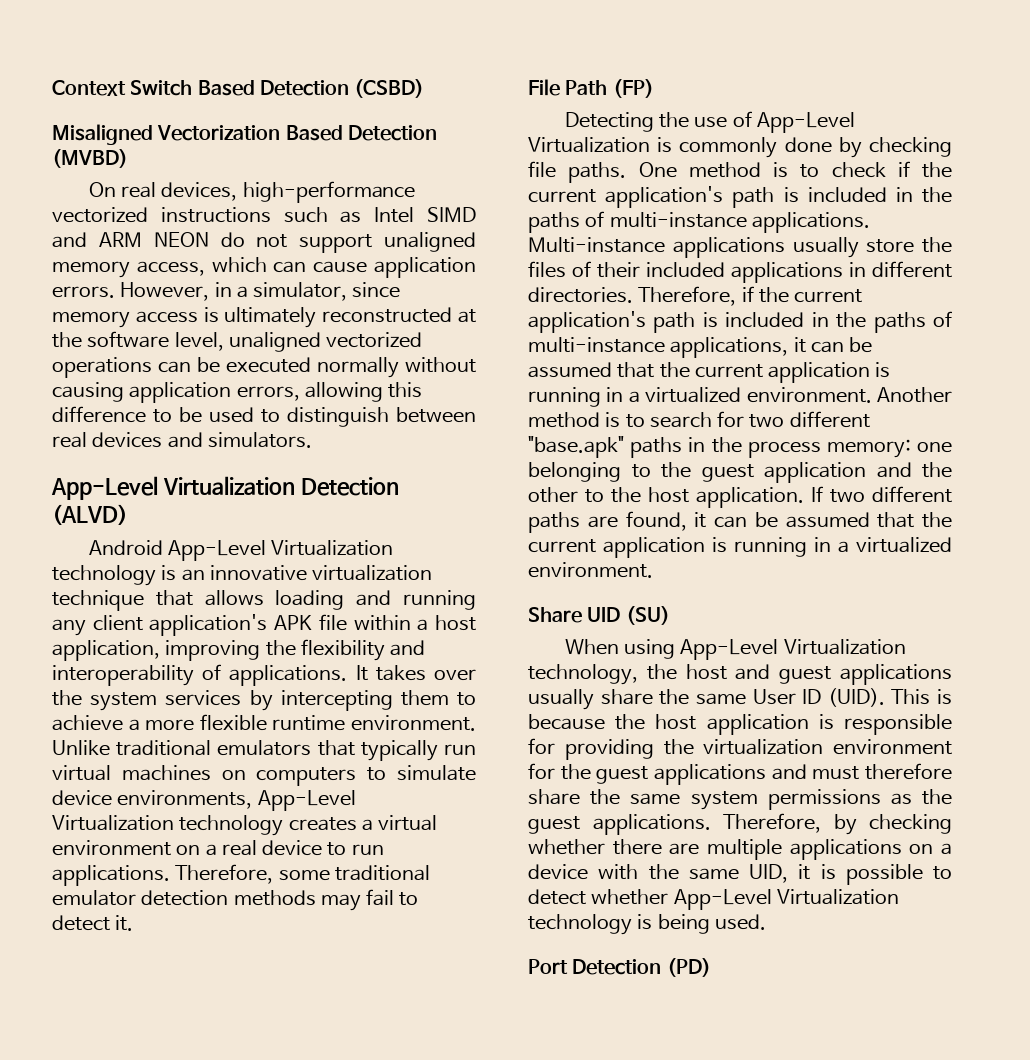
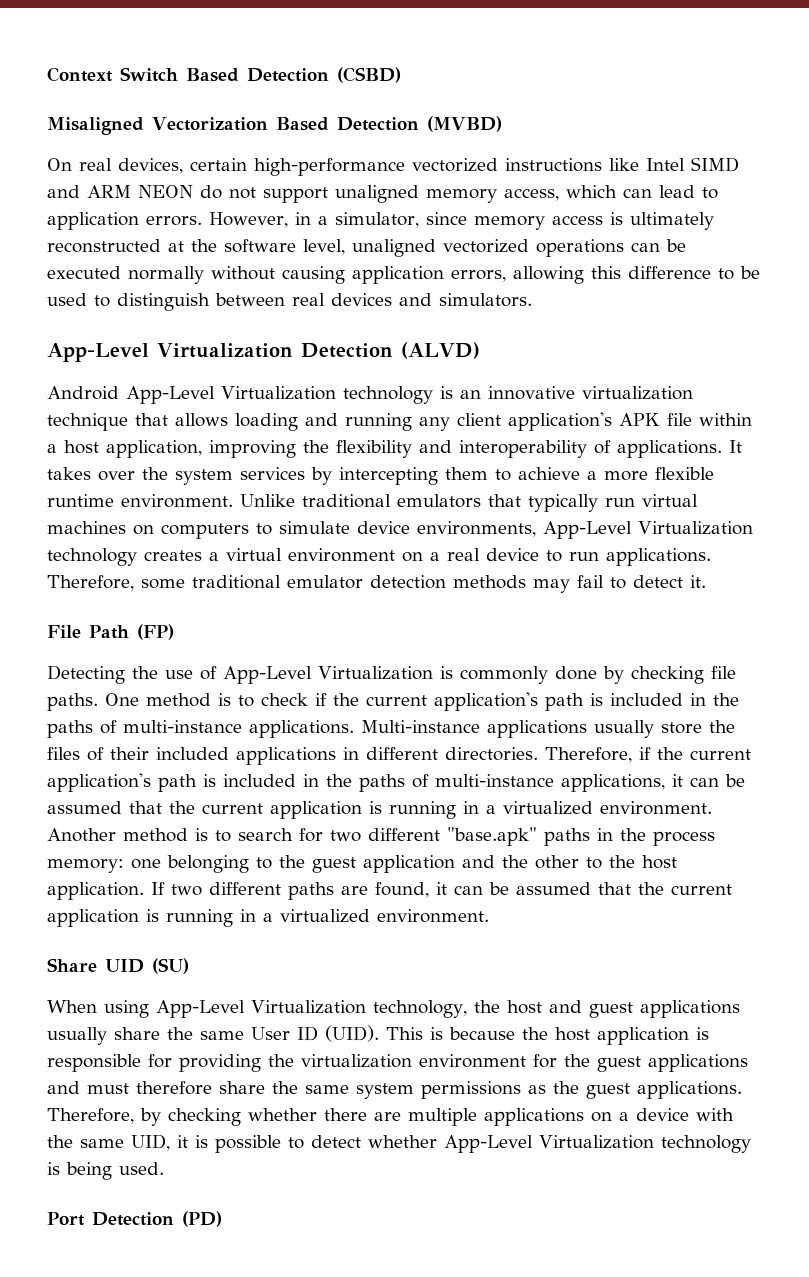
- On real devices, high-performance vectorized instructions such as Intel SIMD and ARM NEON do not support unaligned memory access, which can cause application errors.
+ On real devices, certain high-performance vectorized instructions like Intel SIMD and ARM NEON do not support unaligned memory access, which can lead to application errors.

